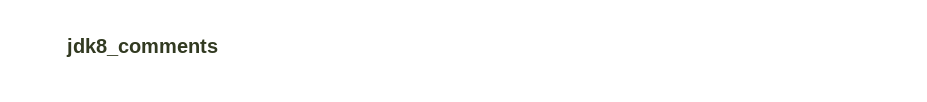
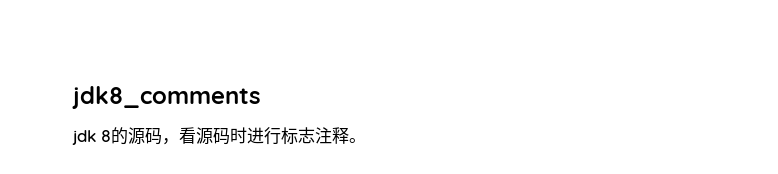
+ jdk 8的源码，看源码时进行标志注释。

